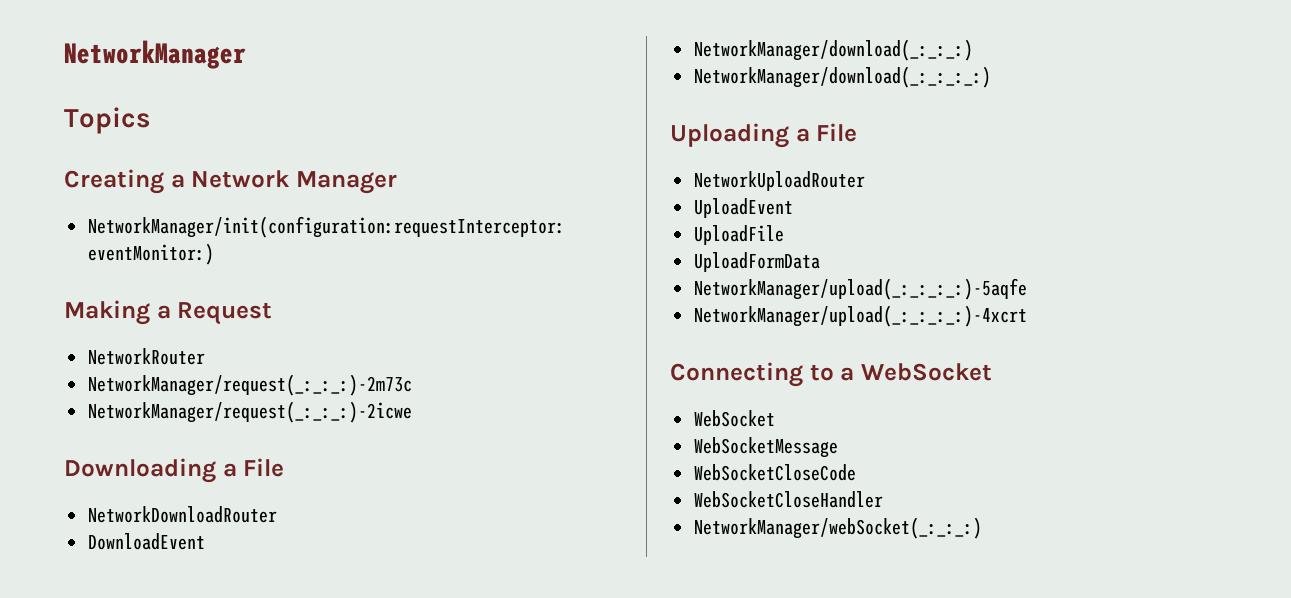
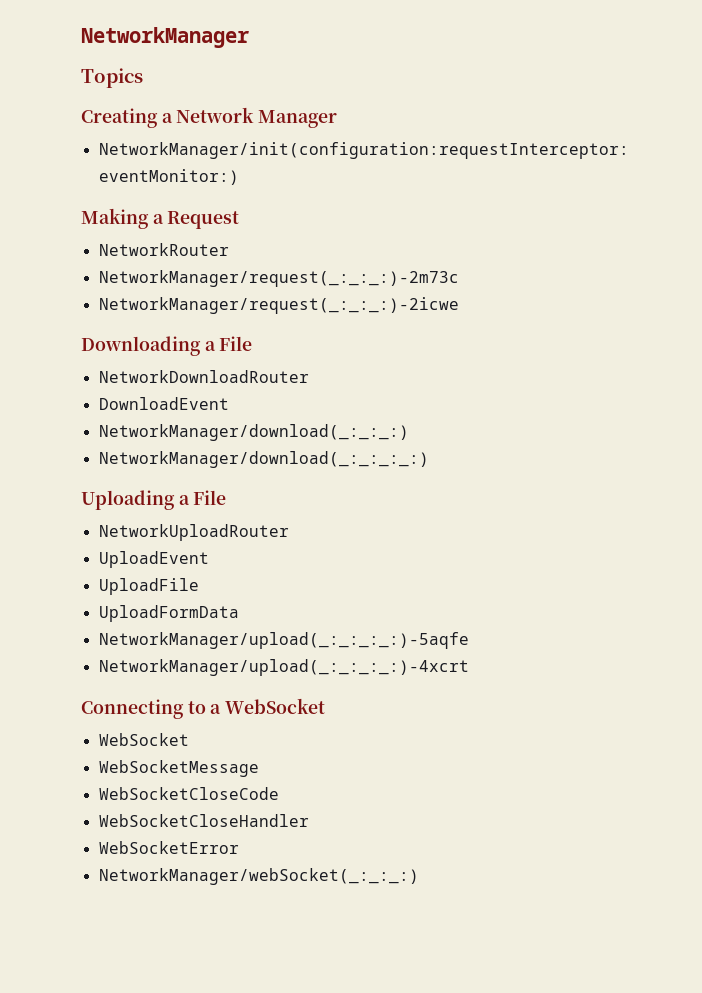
+ WebSocketError

